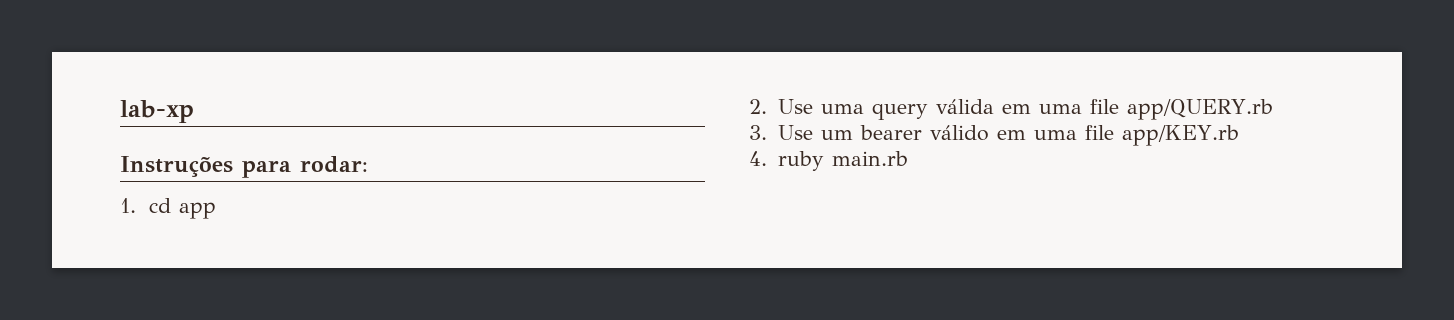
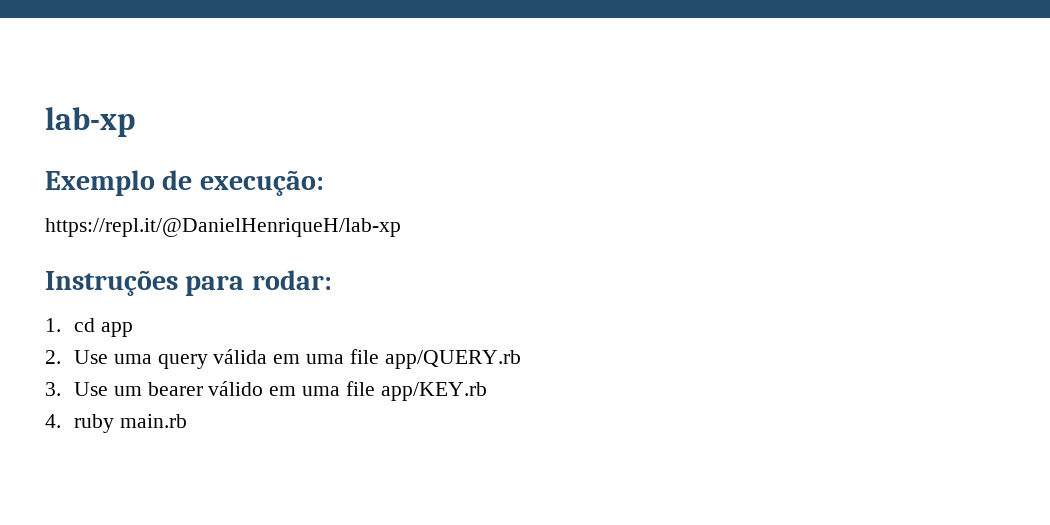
+ Exemplo de execução:
+ https://repl.it/@DanielHenriqueH/lab-xp

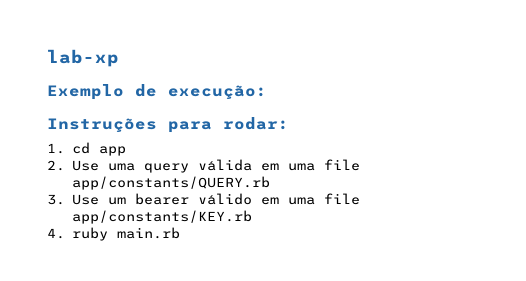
- https://repl.it/@DanielHenriqueH/lab-xp
- 2. Use uma query válida em uma file app/QUERY.rb
+ 2. Use uma query válida em uma file app/constants/QUERY.rb
- 3. Use um bearer válido em uma file app/KEY.rb
+ 3. Use um bearer válido em uma file app/constants/KEY.rb

